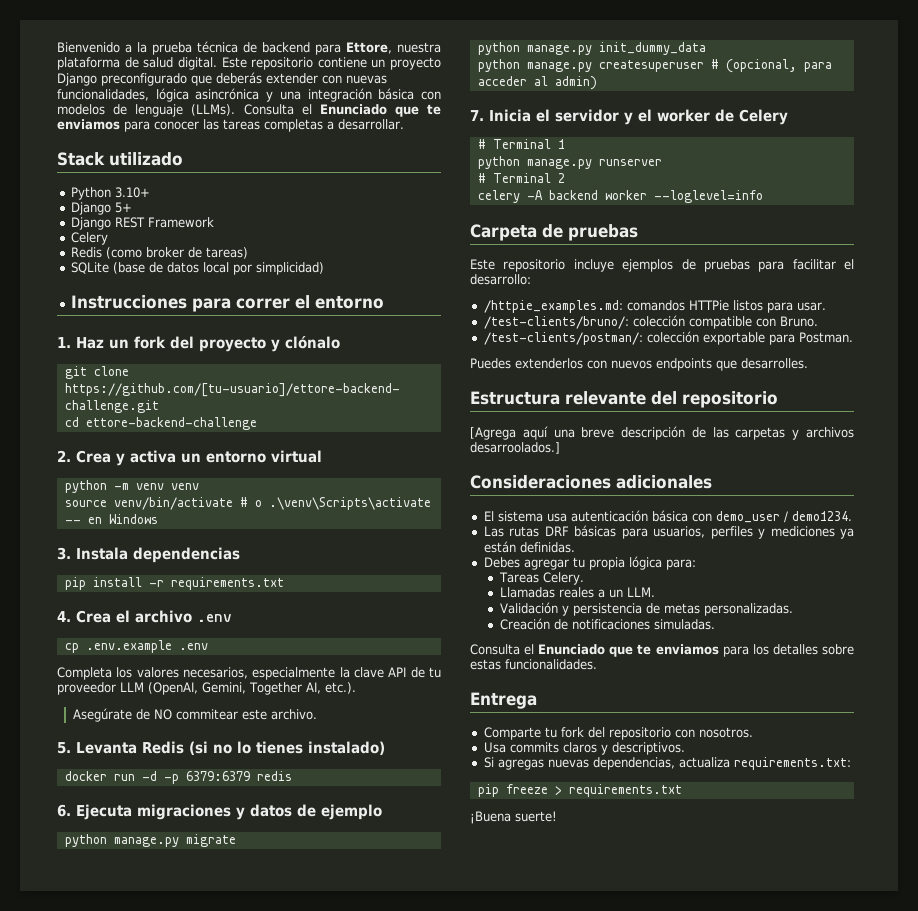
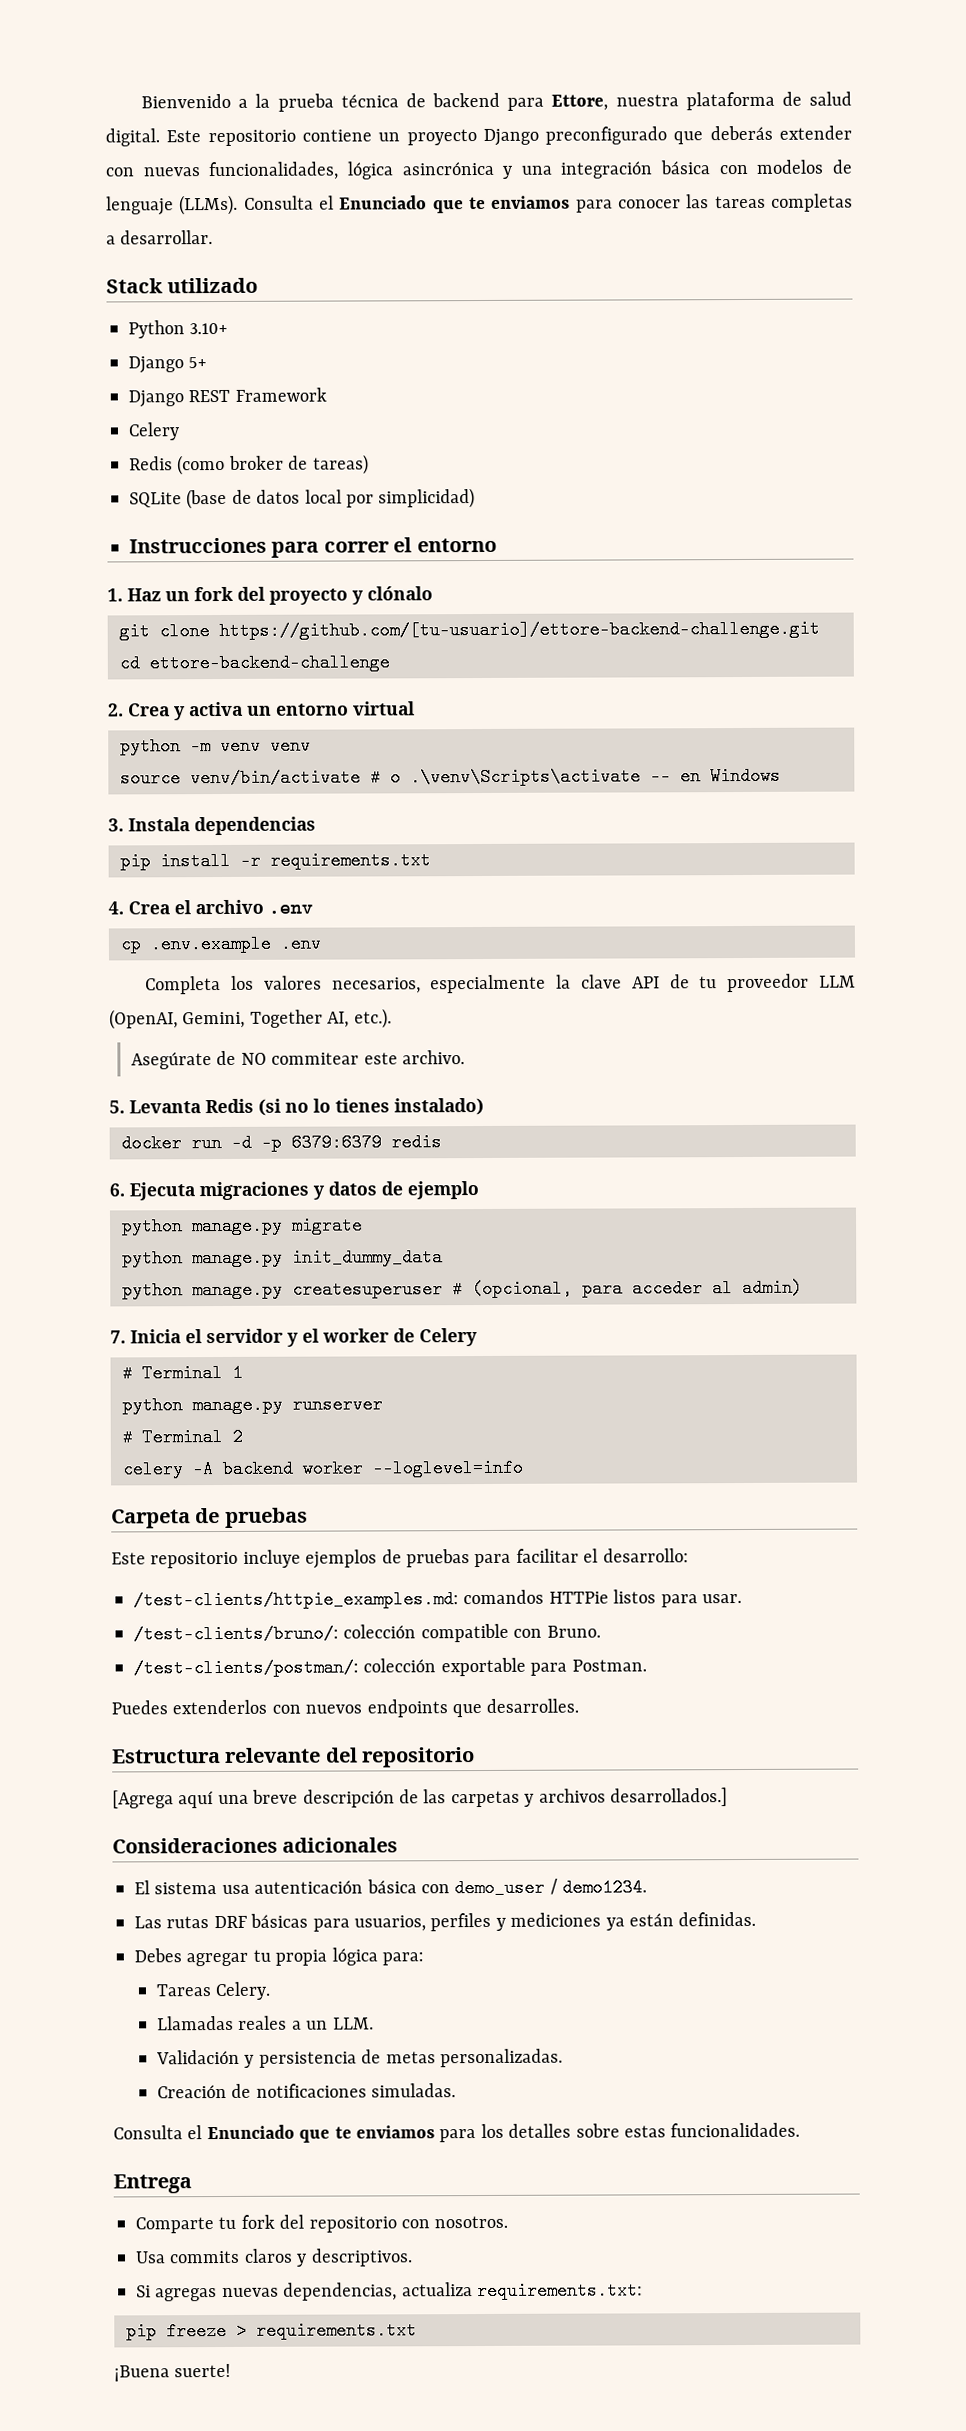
- /httpie_examples.md: comandos HTTPie listos para usar.
+ /test-clients/httpie_examples.md: comandos HTTPie listos para usar.
- [Agrega aquí una breve descripción de las carpetas y archivos desarroolados.]
+ [Agrega aquí una breve descripción de las carpetas y archivos desarrollados.]

